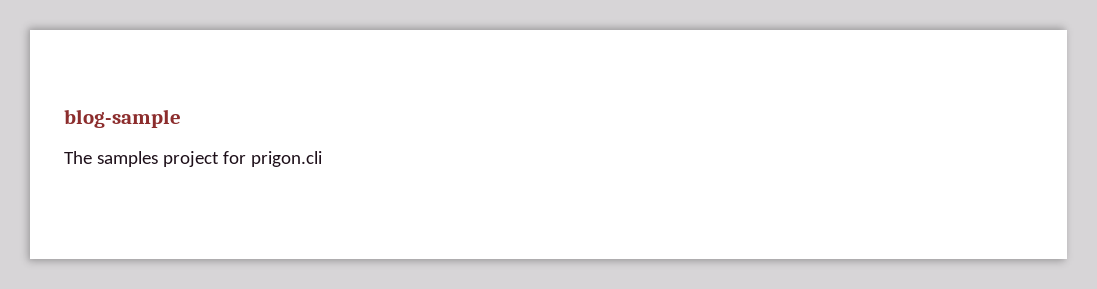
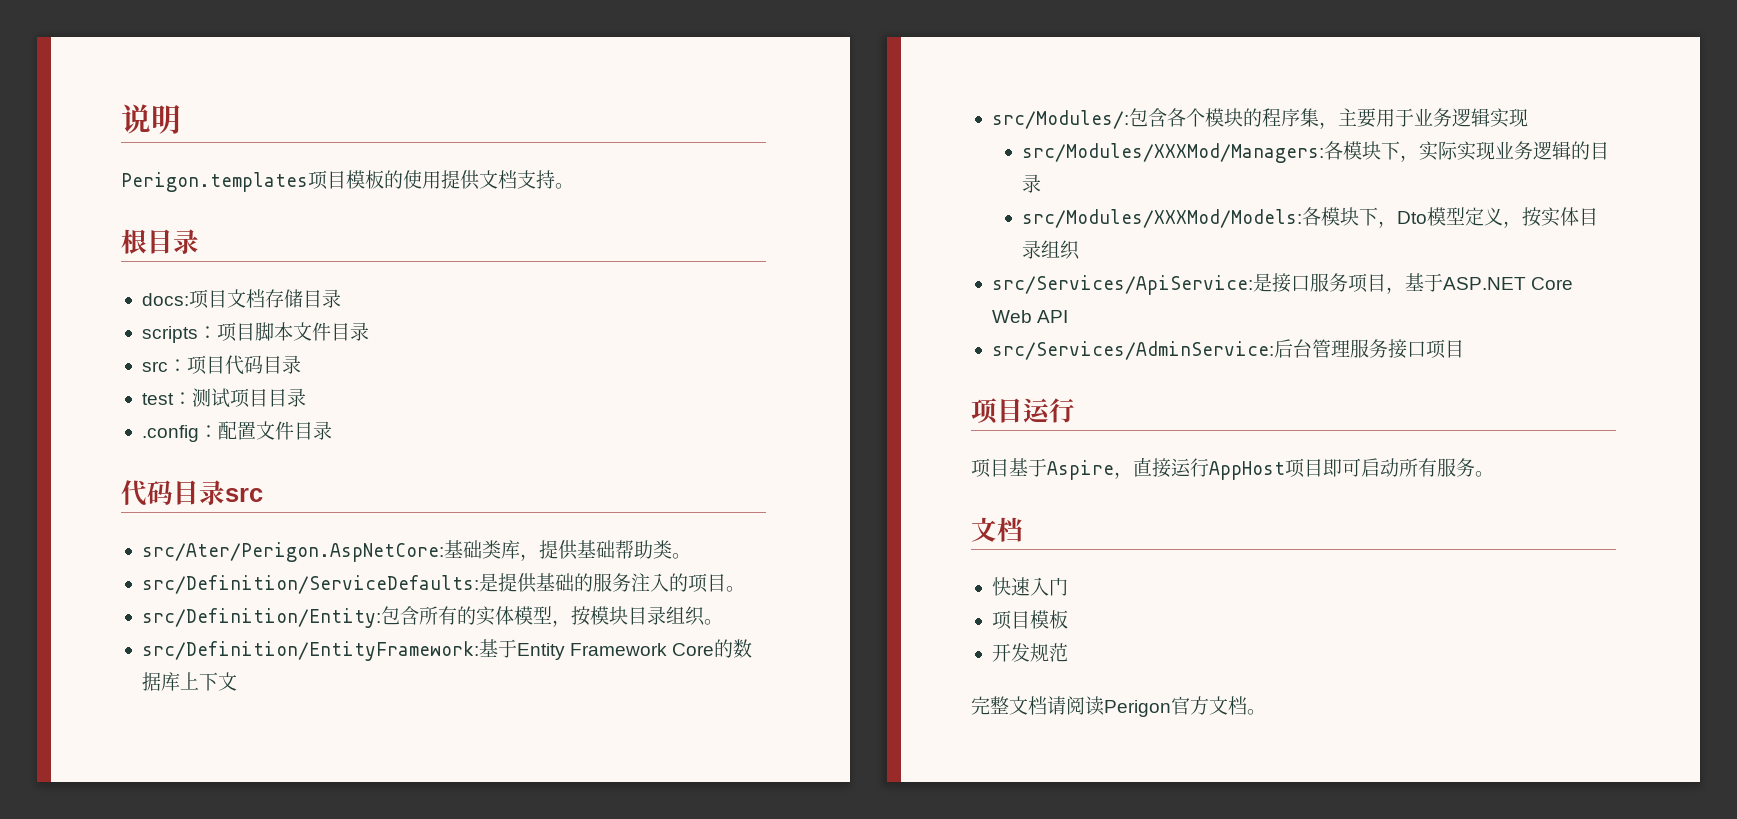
- blog-sample
- The samples project for prigon.cli
+ 说明
+ Perigon.templates项目模板的使用提供文档支持。
+ 根目录
+ docs:项目文档存储目录
+ scripts：项目脚本文件目录
+ src：项目代码目录
+ test：测试项目目录
+ .config：配置文件目录
+ 代码目录src
+ src/Ater/Perigon.AspNetCore:基础类库，提供基础帮助类。
+ src/Definition/ServiceDefaults:是提供基础的服务注入的项目。
+ src/Definition/Entity:包含所有的实体模型，按模块目录组织。
+ src/Definition/EntityFramework:基于Entity Framework Core的数据库上下文
+ src/Modules/:包含各个模块的程序集，主要用于业务逻辑实现
+ src/Modules/XXXMod/Managers:各模块下，实际实现业务逻辑的目录
+ src/Modules/XXXMod/Models:各模块下，Dto模型定义，按实体目录组织
+ src/Services/ApiService:是接口服务项目，基于ASP.NET Core Web API
+ src/Services/AdminService:后台管理服务接口项目
+ 项目运行
+ 项目基于Aspire，直接运行AppHost项目即可启动所有服务。
+ 文档
+ 快速入门
+ 项目模板
+ 开发规范
+ 完整文档请阅读Perigon官方文档。

